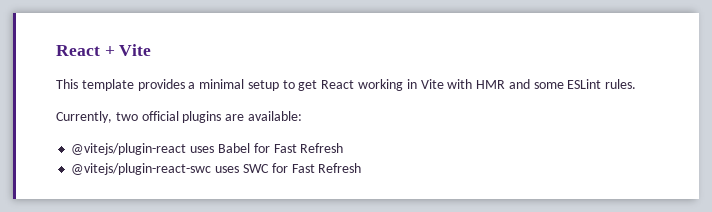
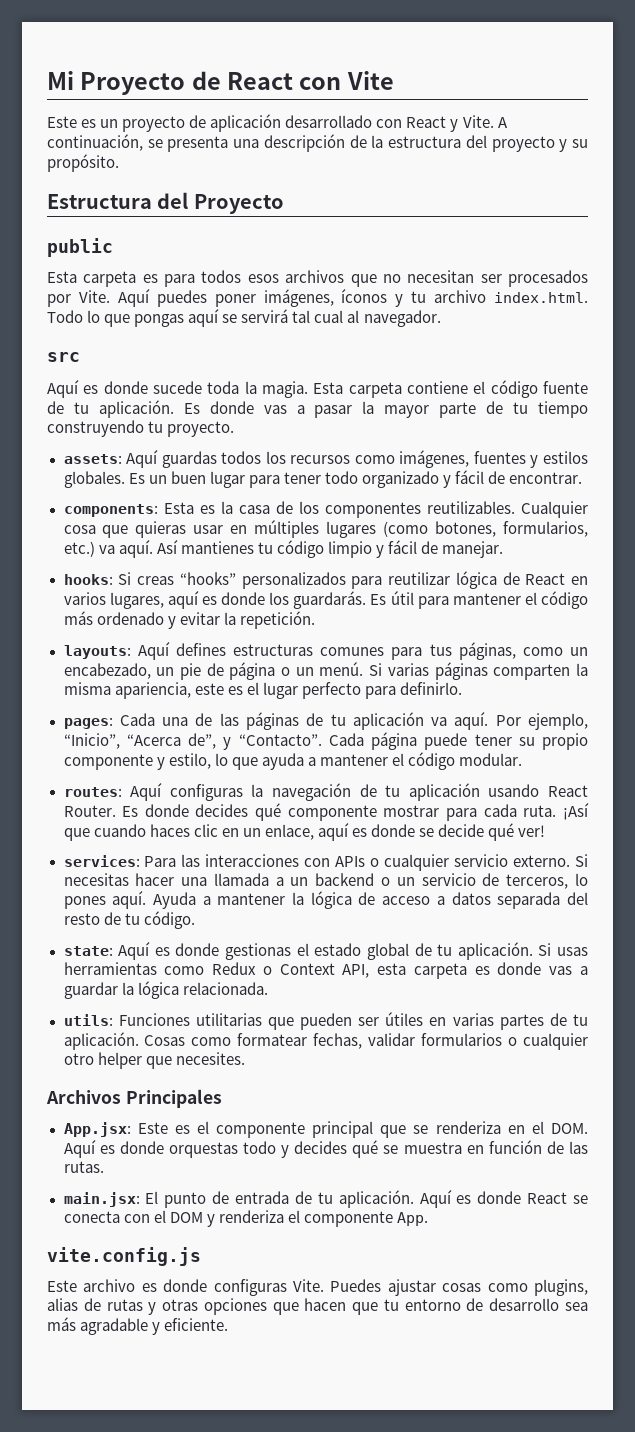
- React + Vite
- This template provides a minimal setup to get React working in Vite with HMR and some ESLint rules.
- Currently, two official plugins are available:
- @vitejs/plugin-react uses Babel for Fast Refresh
- @vitejs/plugin-react-swc uses SWC for Fast Refresh
+ Mi Proyecto de React con Vite
+ Este es un proyecto de aplicación desarrollado con React y Vite. A continuación, se presenta una descripción de la estructura del proyecto y su propósito.
+ Estructura del Proyecto
+ public
+ Esta carpeta es para todos esos archivos que no necesitan ser procesados por Vite. Aquí puedes poner imágenes, íconos y tu archivo index.html. Todo lo que pongas aquí se servirá tal cual al navegador.
+ src
+ Aquí es donde sucede toda la magia. Esta carpeta contiene el código fuente de tu aplicación. Es donde vas a pasar la mayor parte de tu tiempo construyendo tu proyecto.
+ assets: Aquí guardas todos los recursos como imágenes, fuentes y estilos globales. Es un buen lugar para tener todo organizado y fácil de encontrar.
+ components: Esta es la casa de los componentes reutilizables. Cualquier cosa que quieras usar en múltiples lugares (como botones, formularios, etc.) va aquí. Así mantienes tu código limpio y fácil de manejar.
+ hooks: Si creas “hooks” personalizados para reutilizar lógica de React en varios lugares, aquí es donde los guardarás. Es útil para mantener el código más ordenado y evitar la repetición.
+ layouts: Aquí defines estructuras comunes para tus páginas, como un encabezado, un pie de página o un menú. Si varias páginas comparten la misma apariencia, este es el lugar perfecto para definirlo.
+ pages: Cada una de las páginas de tu aplicación va aquí. Por ejemplo, “Inicio”, “Acerca de”, y “Contacto”. Cada página puede tener su propio componente y estilo, lo que ayuda a mantener el código modular.
+ routes: Aquí configuras la navegación de tu aplicación usando React Router. Es donde decides qué componente mostrar para cada ruta. ¡Así que cuando haces clic en un enlace, aquí es donde se decide qué ver!
+ services: Para las interacciones con APIs o cualquier servicio externo. Si necesitas hacer una llamada a un backend o un servicio de terceros, lo pones aquí. Ayuda a mantener la lógica de acceso a datos separada del resto de tu código.
+ state: Aquí es donde gestionas el estado global de tu aplicación. Si usas herramientas como Redux o Context API, esta carpeta es donde vas a guardar la lógica relacionada.
+ utils: Funciones utilitarias que pueden ser útiles en varias partes de tu aplicación. Cosas como formatear fechas, validar formularios o cualquier otro helper que necesites.
+ Archivos Principales
+ App.jsx: Este es el componente principal que se renderiza en el DOM. Aquí es donde orquestas todo y decides qué se muestra en función de las rutas.
+ main.jsx: El punto de entrada de tu aplicación. Aquí es donde React se conecta con el DOM y renderiza el componente App.
+ vite.config.js
+ Este archivo es donde configuras Vite. Puedes ajustar cosas como plugins, alias de rutas y otras opciones que hacen que tu entorno de desarrollo sea más agradable y eficiente.

